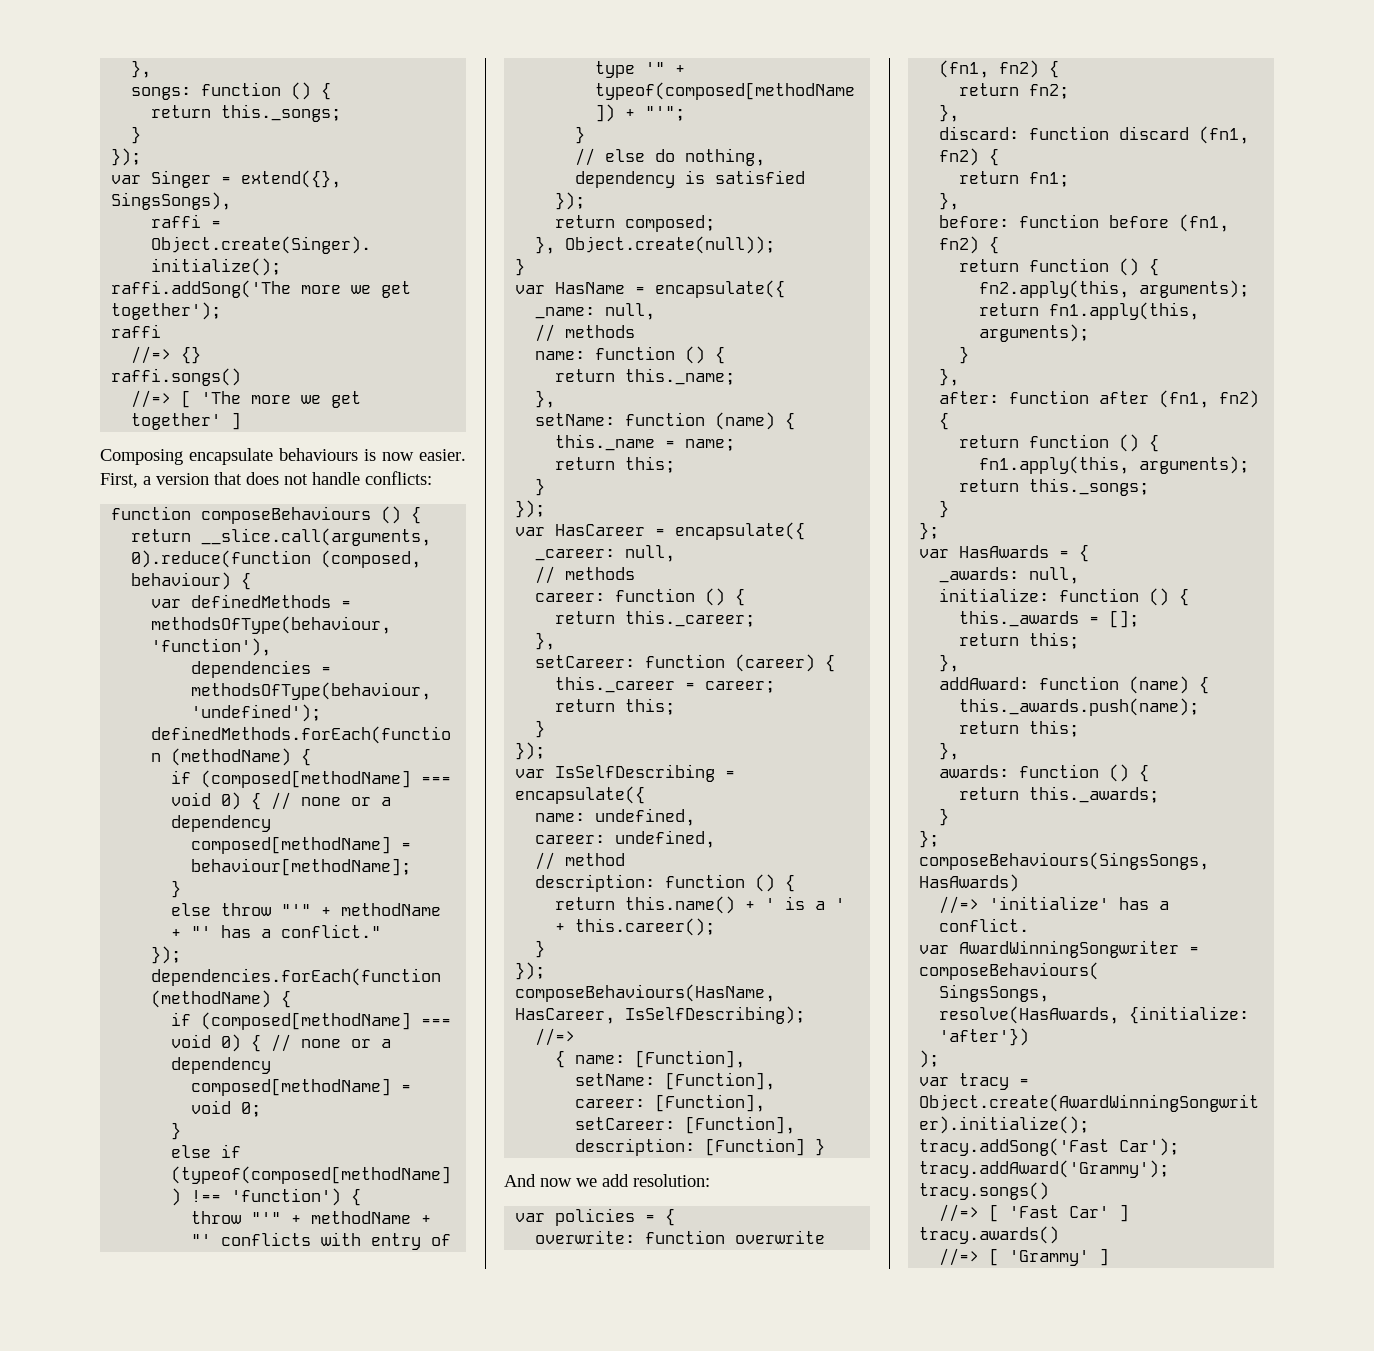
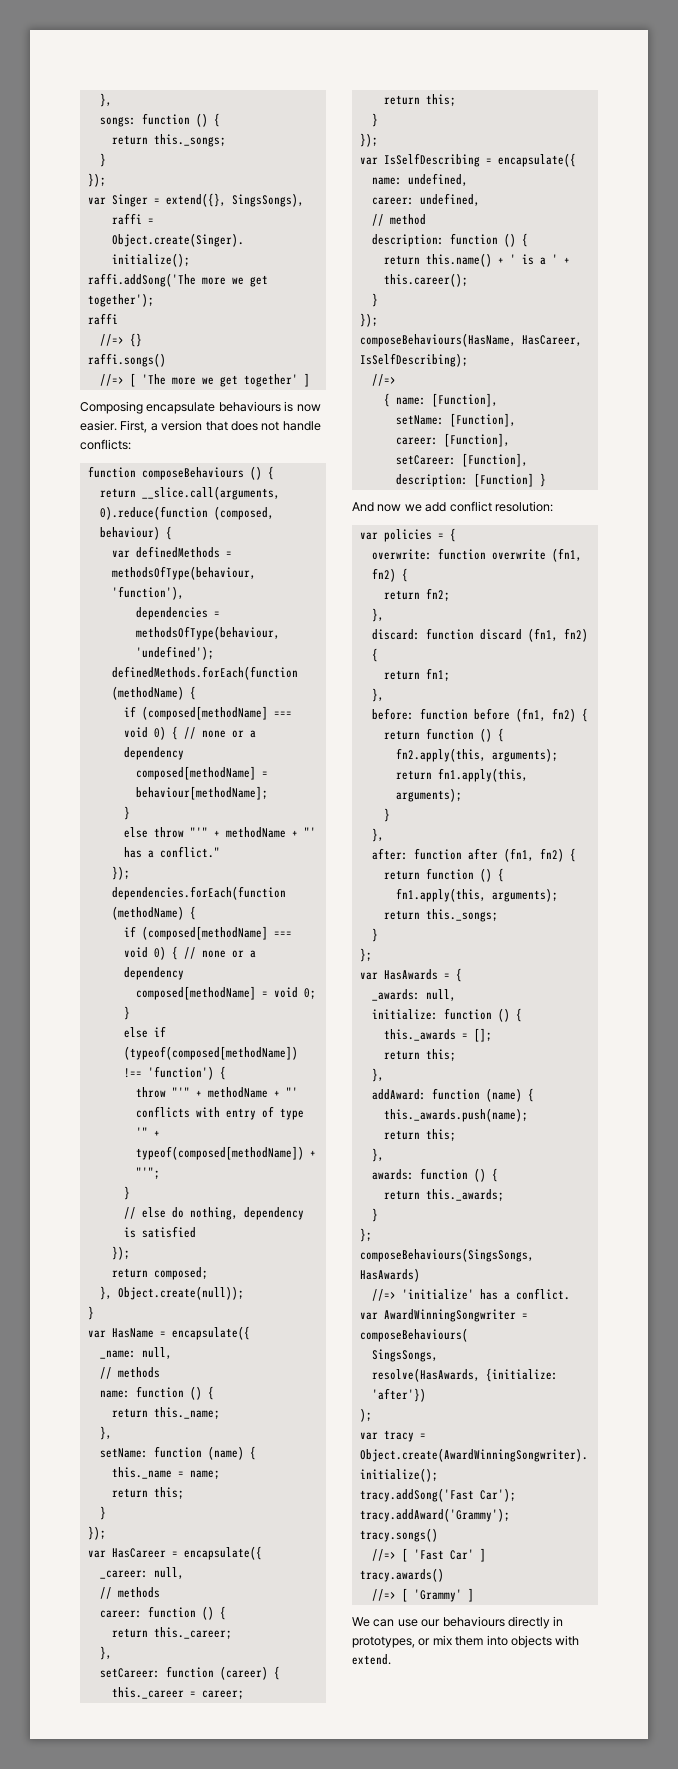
- And now we add resolution:
+ And now we add conflict resolution:
+ We can use our behaviours directly in prototypes, or mix them into objects with extend.

